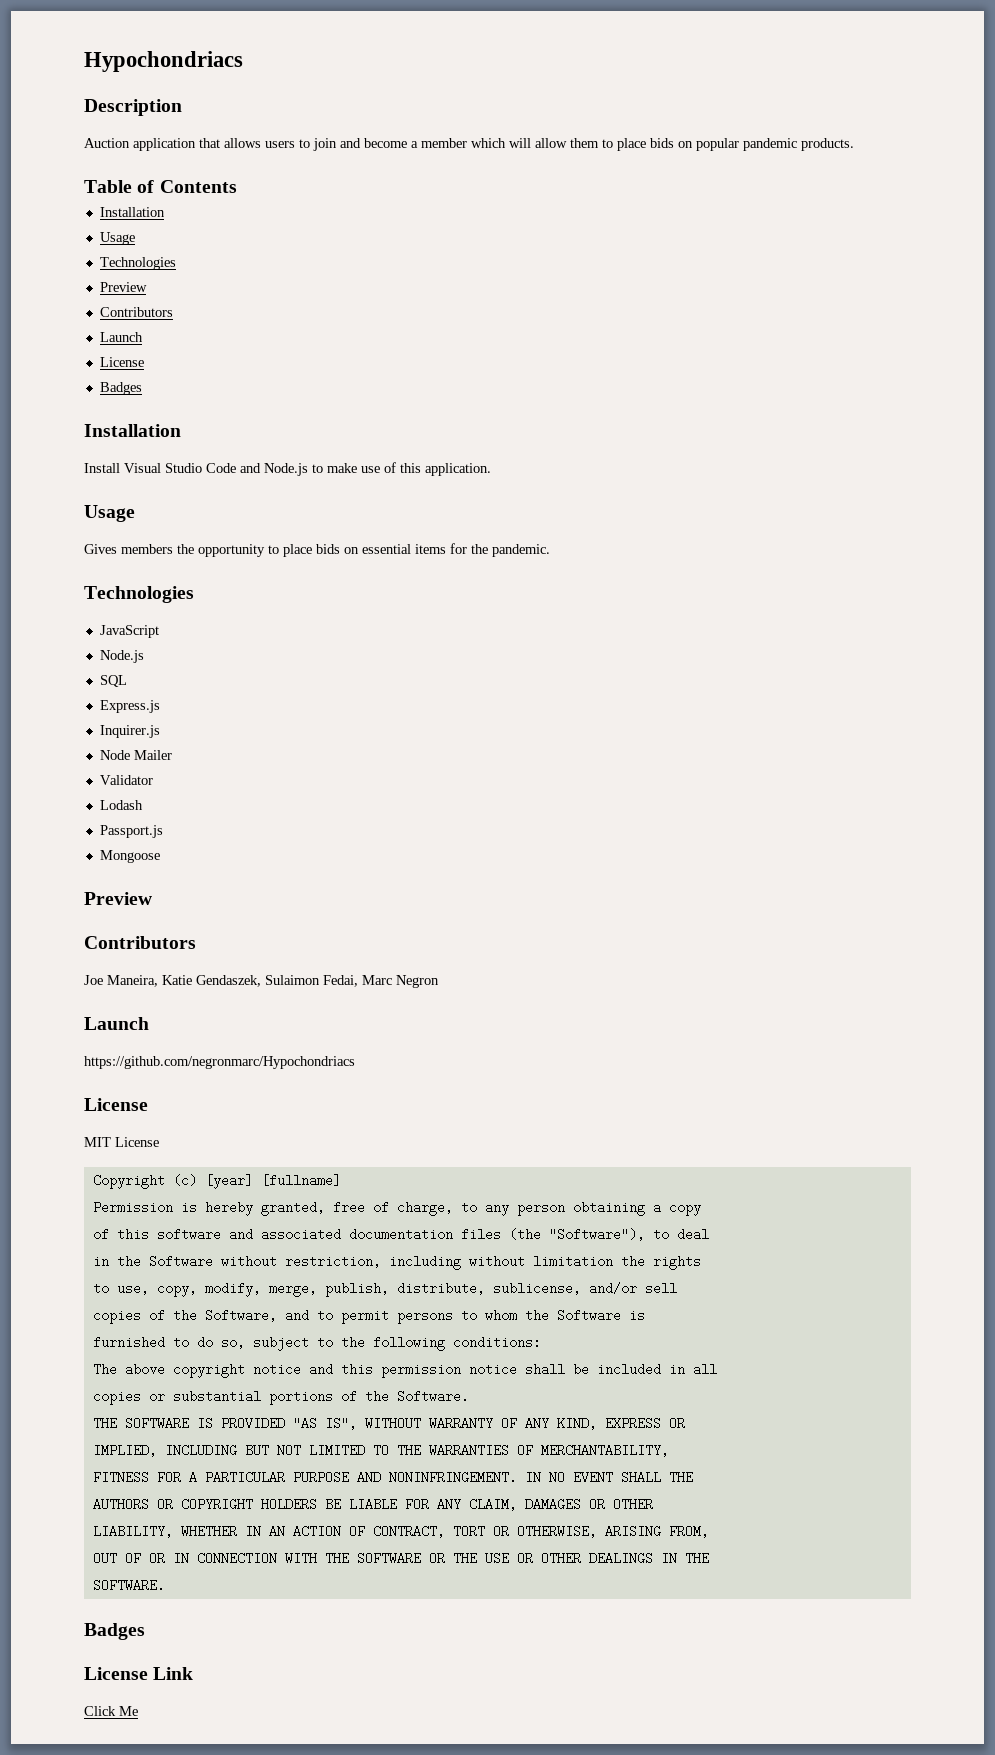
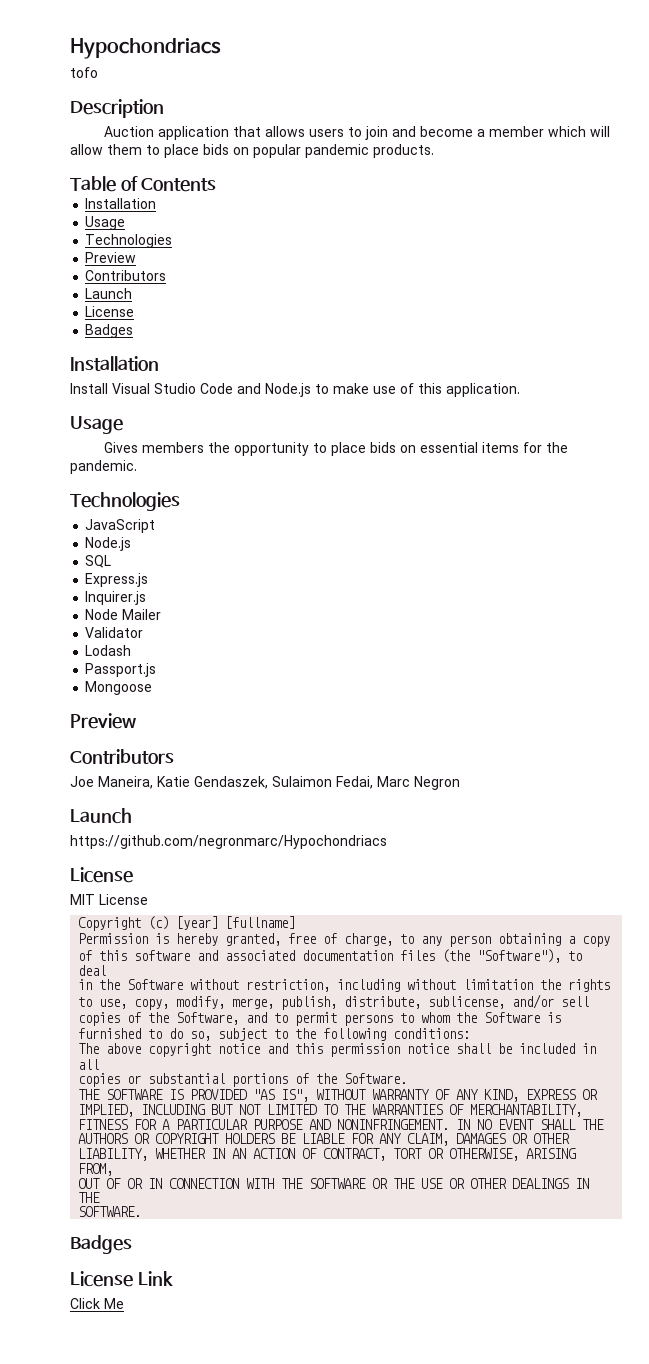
+ tofo

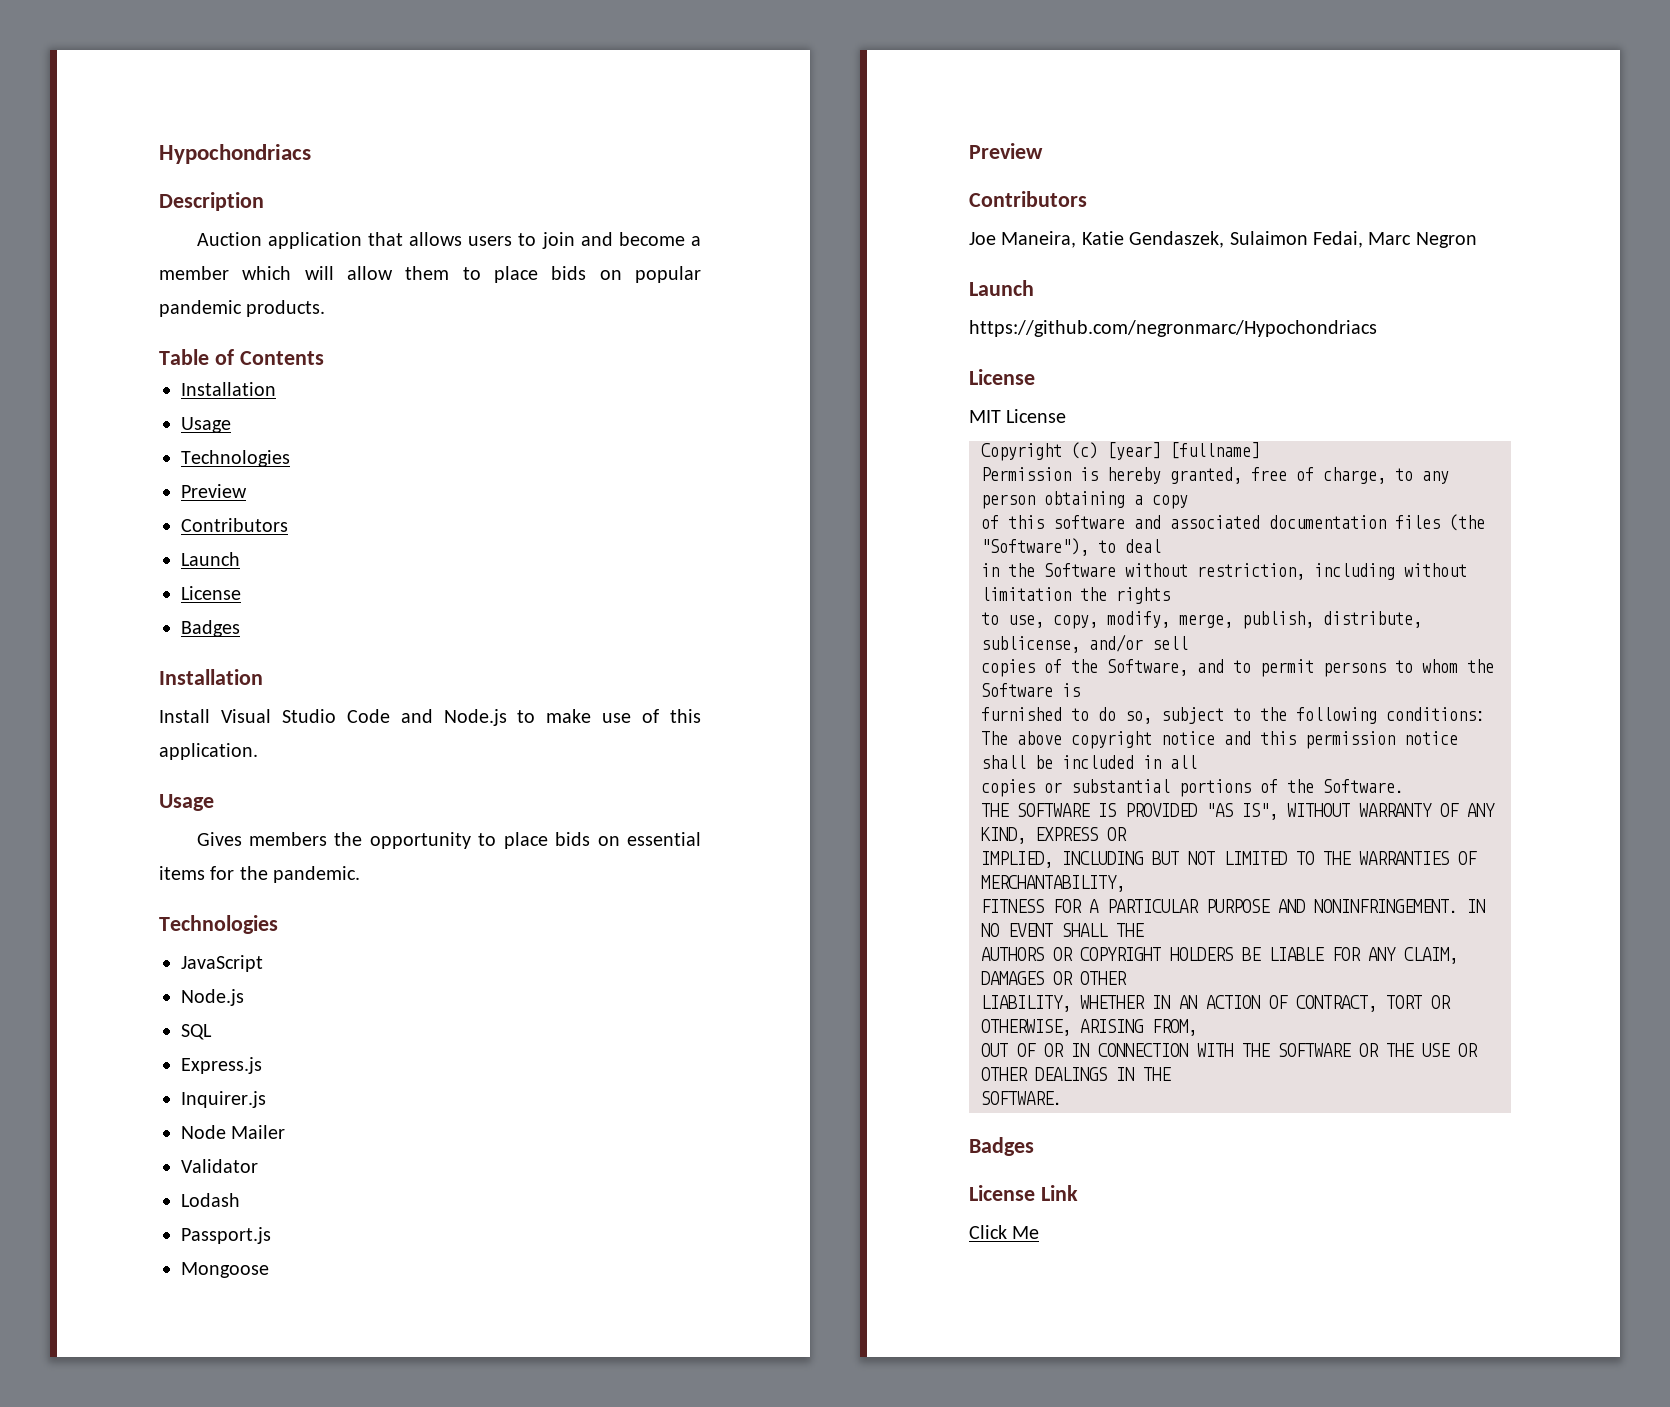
- tofo

